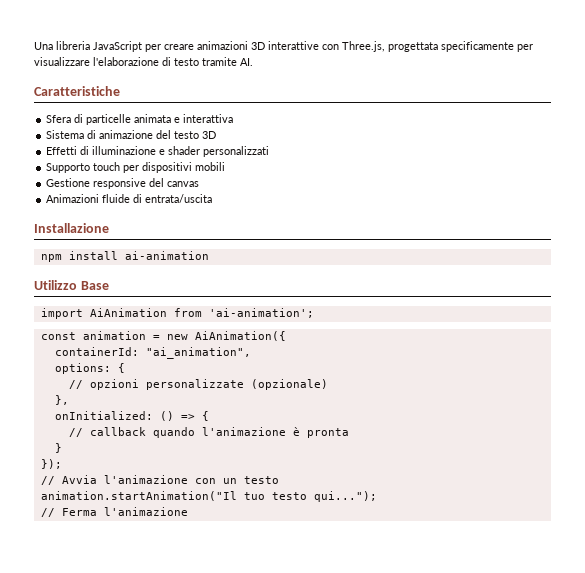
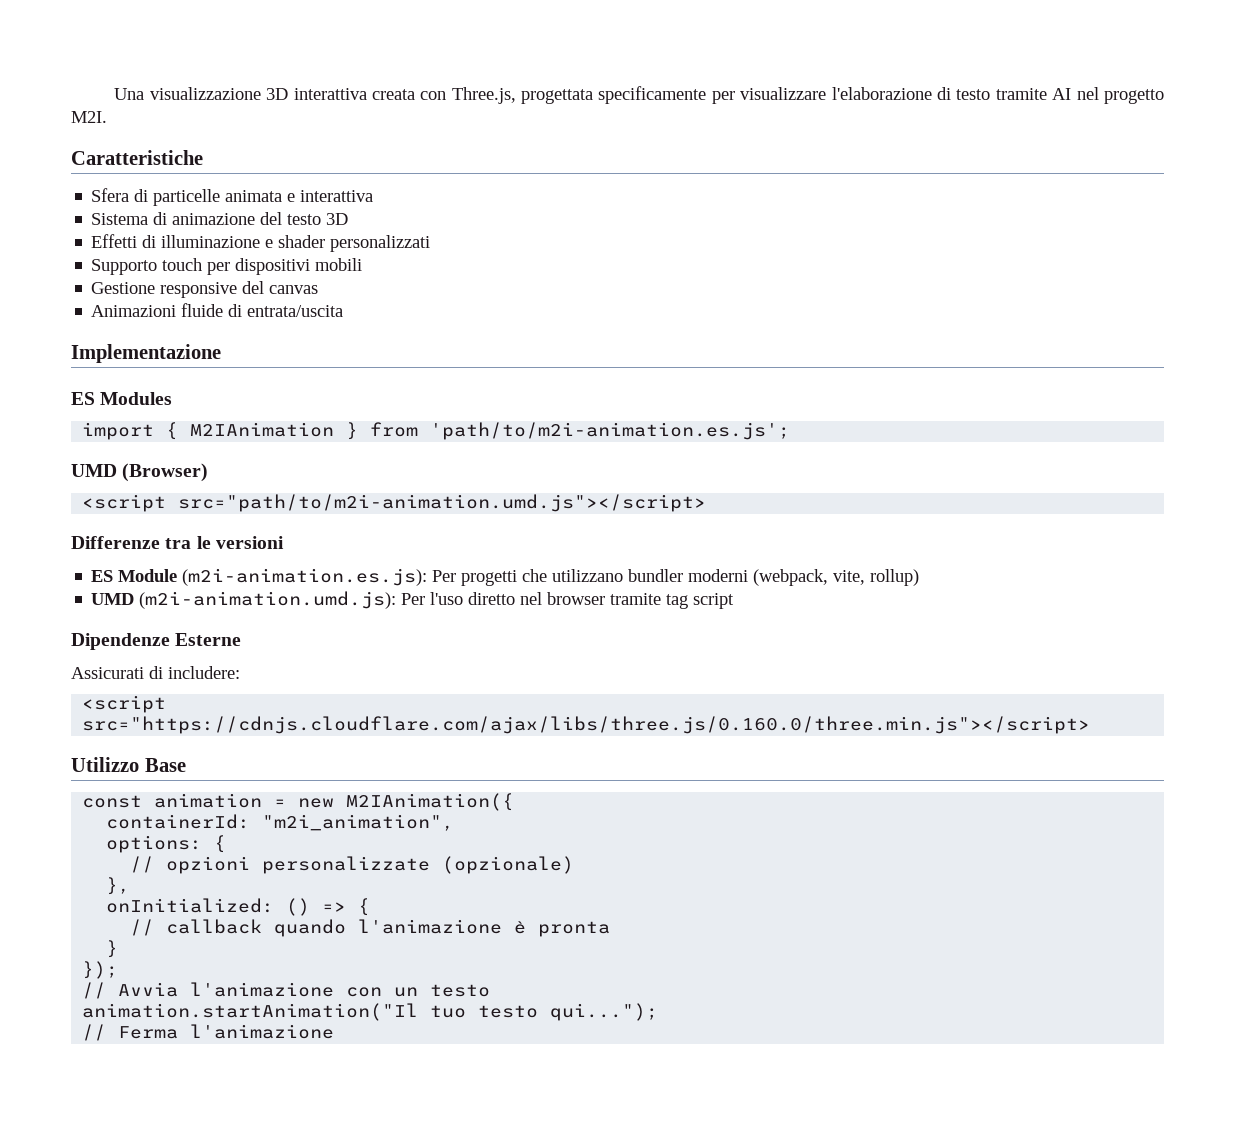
- Una libreria JavaScript per creare animazioni 3D interattive con Three.js, progettata specificamente per visualizzare l'elaborazione di testo tramite AI.
+ Una visualizzazione 3D interattiva creata con Three.js, progettata specificamente per visualizzare l'elaborazione di testo tramite AI nel progetto M2I.
- Installazione
- npm install ai-animation
+ Implementazione
+ ES Modules
+ import { M2IAnimation } from 'path/to/m2i-animation.es.js';
+ UMD (Browser)
+ <script src="path/to/m2i-animation.umd.js"></script>
+ Differenze tra le versioni
+ ES Module (m2i-animation.es.js): Per progetti che utilizzano bundler moderni (webpack, vite, rollup)
+ UMD (m2i-animation.umd.js): Per l'uso diretto nel browser tramite tag script
+ Dipendenze Esterne
+ Assicurati di includere:
+ <script src="https://cdnjs.cloudflare.com/ajax/libs/three.js/0.160.0/three.min.js"></script>
  Utilizzo Base
- import AiAnimation from 'ai-animation';
- const animation = new AiAnimation({
+ const animation = new M2IAnimation({
- containerId: "ai_animation",
+ containerId: "m2i_animation",

